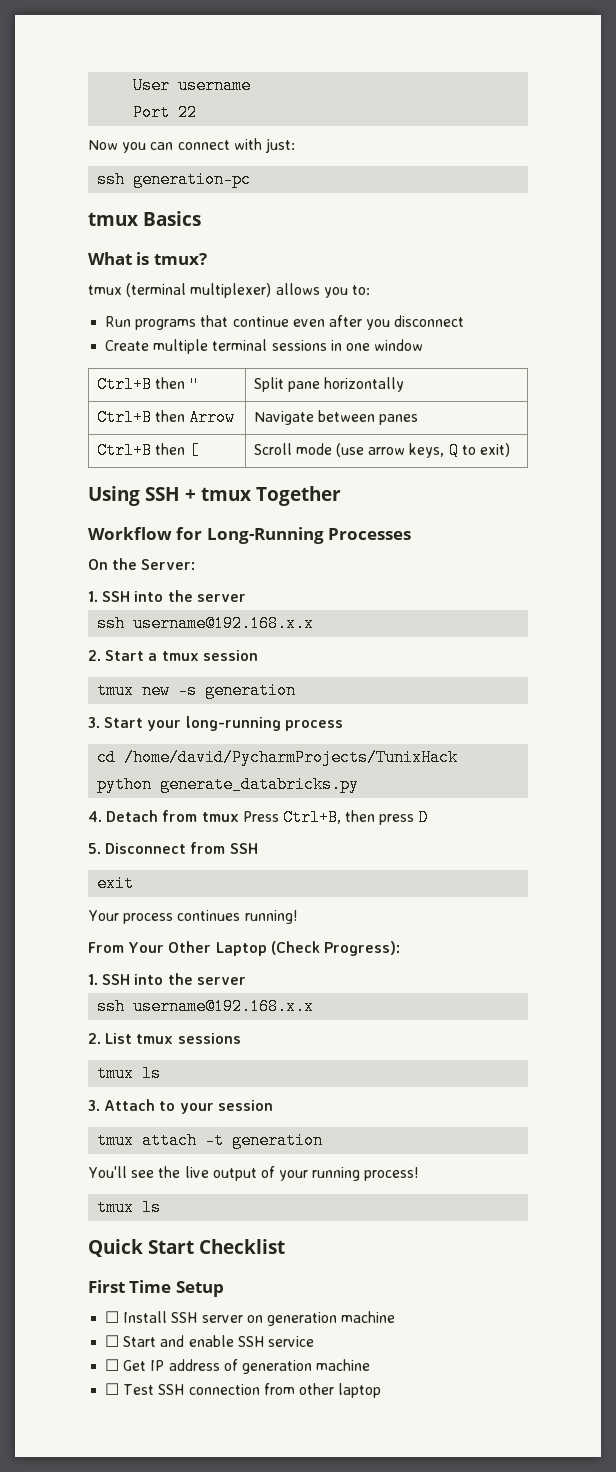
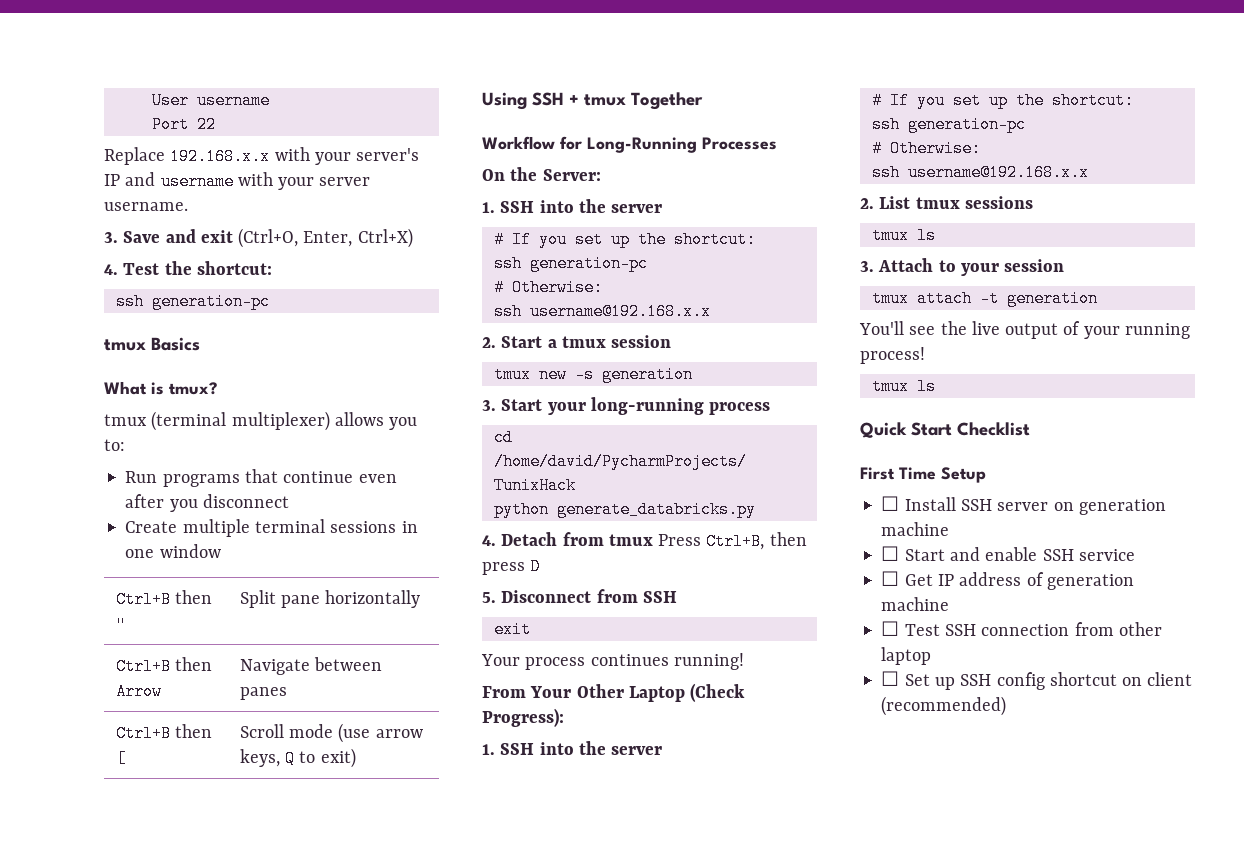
- Now you can connect with just:
+ Replace 192.168.x.x with your server's IP and username with your server username.
+ 3. Save and exit (Ctrl+O, Enter, Ctrl+X)
+ 4. Test the shortcut:
  On the Server:
  1. SSH into the server
+ # If you set up the shortcut:
+ ssh generation-pc
+ # Otherwise:
  From Your Other Laptop (Check Progress):
  1. SSH into the server
+ # If you set up the shortcut:
+ ssh generation-pc
+ # Otherwise:
+ ☐ Set up SSH config shortcut on client (recommended)

